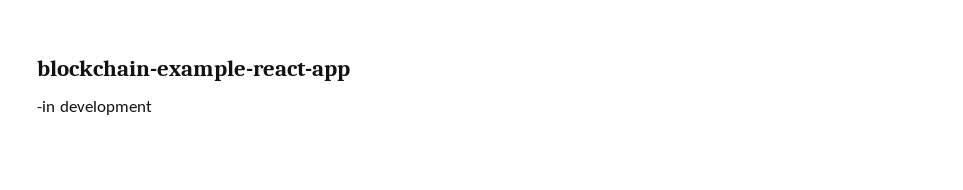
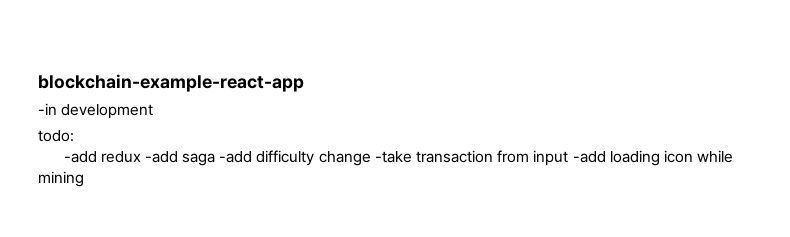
+ todo:
+ -add redux -add saga -add difficulty change -take transaction from input -add loading icon while mining

